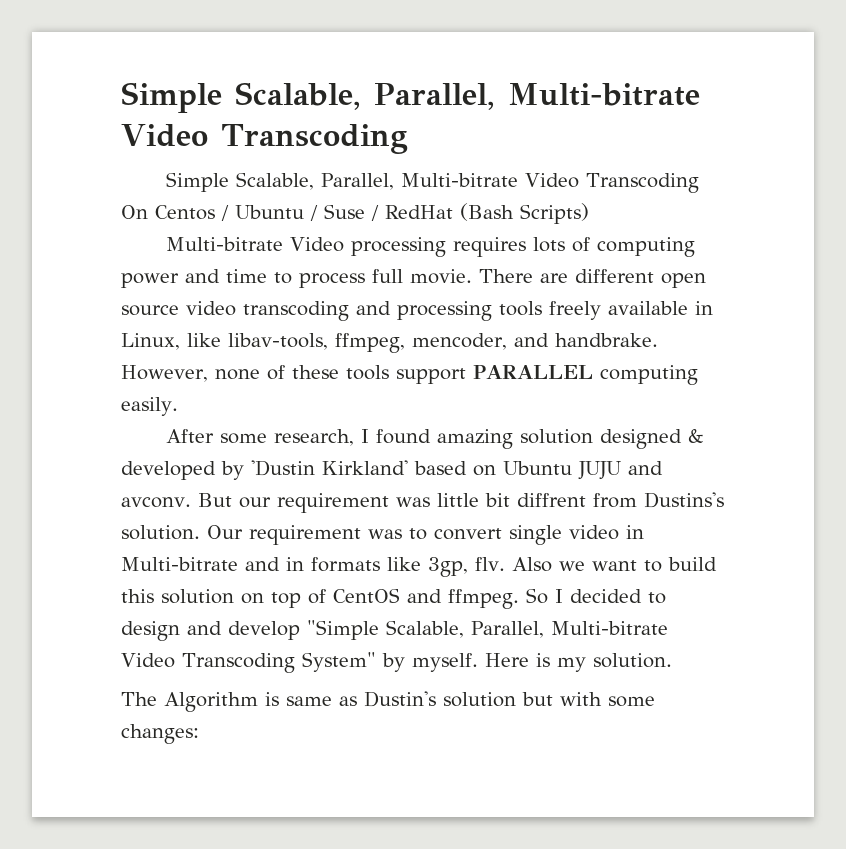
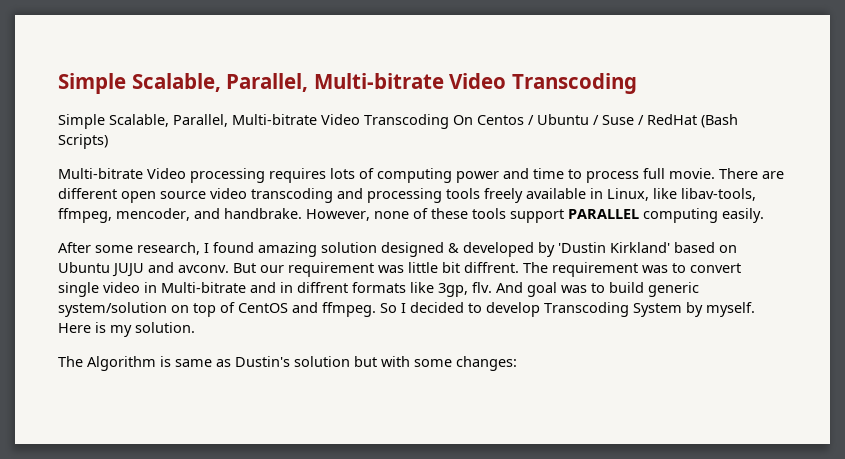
- But our requirement was little bit diffrent from Dustins's solution. Our requirement was to convert single video in Multi-bitrate and in formats like 3gp, flv.
+ But our requirement was little bit diffrent. The requirement was to convert single video in Multi-bitrate and in diffrent formats like 3gp, flv.
- Also we want to build this solution on top of CentOS and ffmpeg.
+ And goal was to build generic system/solution on top of CentOS and ffmpeg.
- So I decided to design and develop "Simple Scalable, Parallel, Multi-bitrate Video Transcoding System" by myself.
+ So I decided to develop Transcoding System by myself.

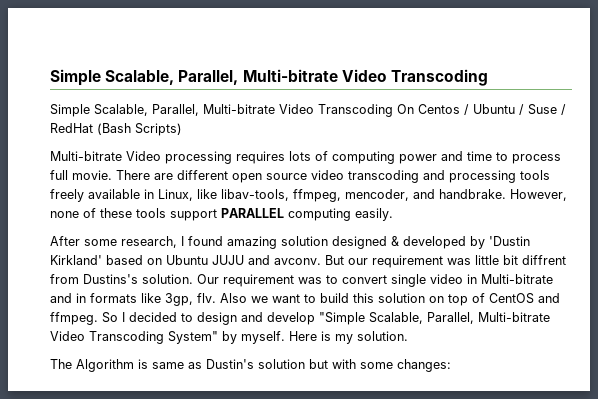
- But our requirement was little bit diffrent. The requirement was to convert single video in Multi-bitrate and in diffrent formats like 3gp, flv.
+ But our requirement was little bit diffrent from Dustins's solution. Our requirement was to convert single video in Multi-bitrate and in formats like 3gp, flv.
- And goal was to build generic system/solution on top of CentOS and ffmpeg.
+ Also we want to build this solution on top of CentOS and ffmpeg.
- So I decided to develop Transcoding System by myself.
+ So I decided to design and develop "Simple Scalable, Parallel, Multi-bitrate Video Transcoding System" by myself.

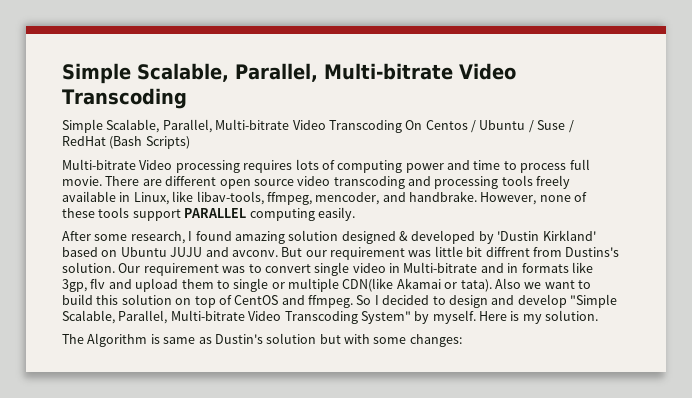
- Our requirement was to convert single video in Multi-bitrate and in formats like 3gp, flv.
+ Our requirement was to convert single video in Multi-bitrate and in formats like 3gp, flv and upload them to single or multiple CDN(like Akamai or tata).

